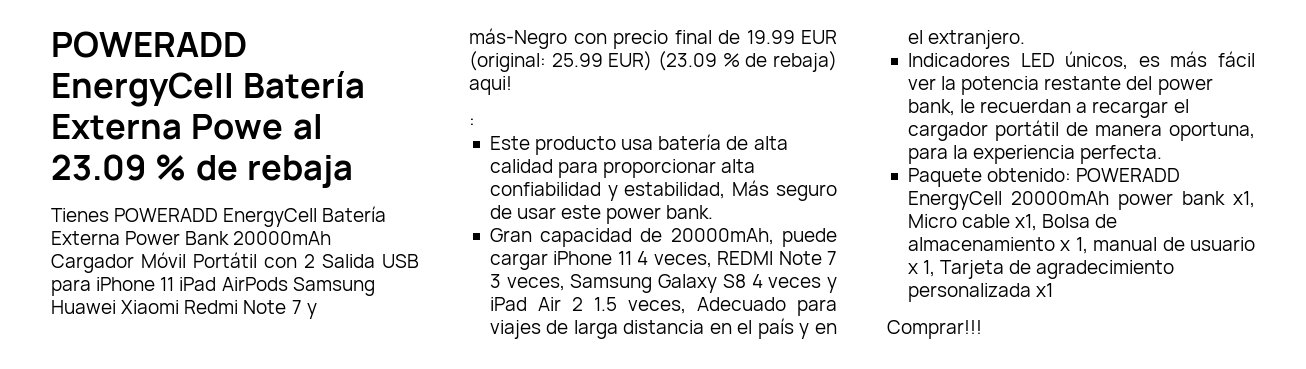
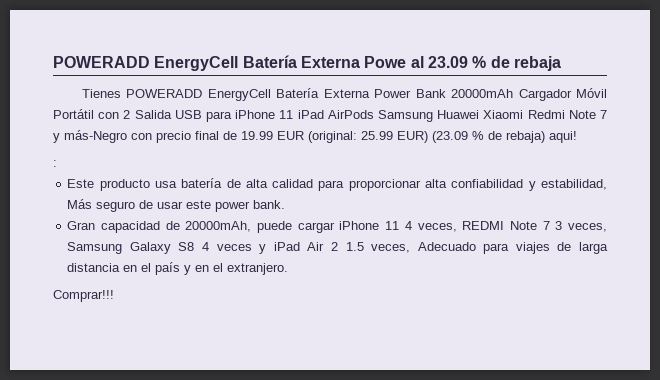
- Indicadores LED únicos, es más fácil ver la potencia restante del power bank, le recuerdan a recargar el cargador portátil de manera oportuna, para la experiencia perfecta.
- Paquete obtenido: POWERADD EnergyCell 20000mAh power bank x1, Micro cable x1, Bolsa de almacenamiento x 1, manual de usuario x 1, Tarjeta de agradecimiento personalizada x1

